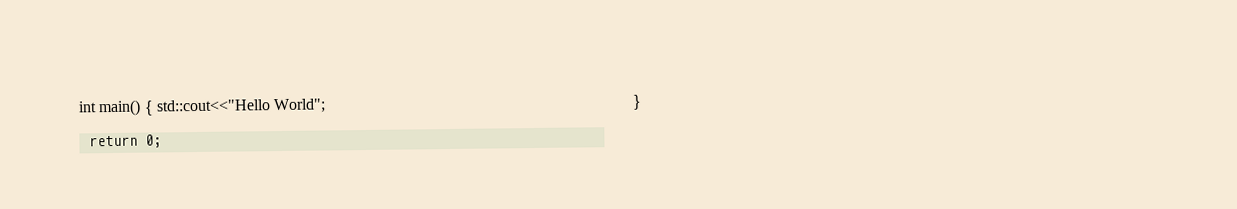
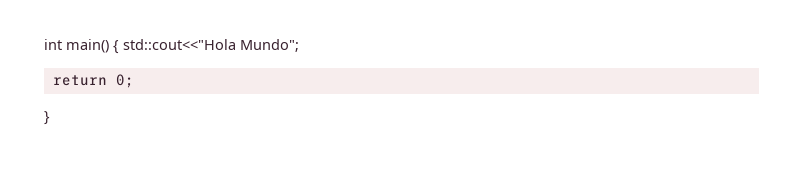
- int main() { std::cout<<"Hello World";
+ int main() { std::cout<<"Hola Mundo";

